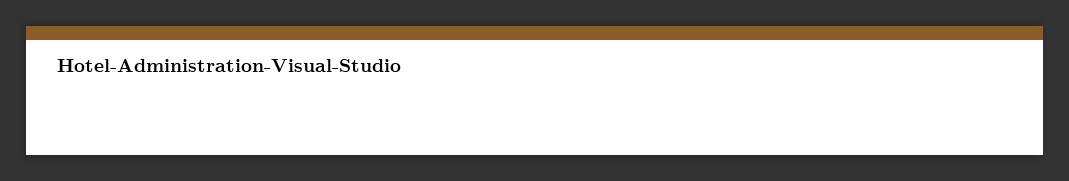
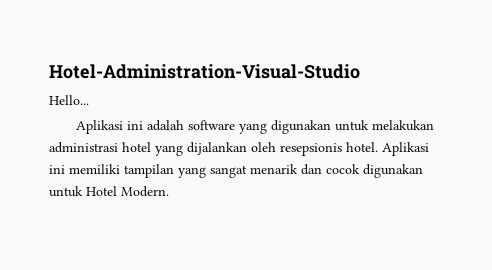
+ Hello...
+ Aplikasi ini adalah software yang digunakan untuk melakukan administrasi hotel yang dijalankan oleh resepsionis hotel. Aplikasi ini memiliki tampilan yang sangat menarik dan cocok digunakan untuk Hotel Modern.

